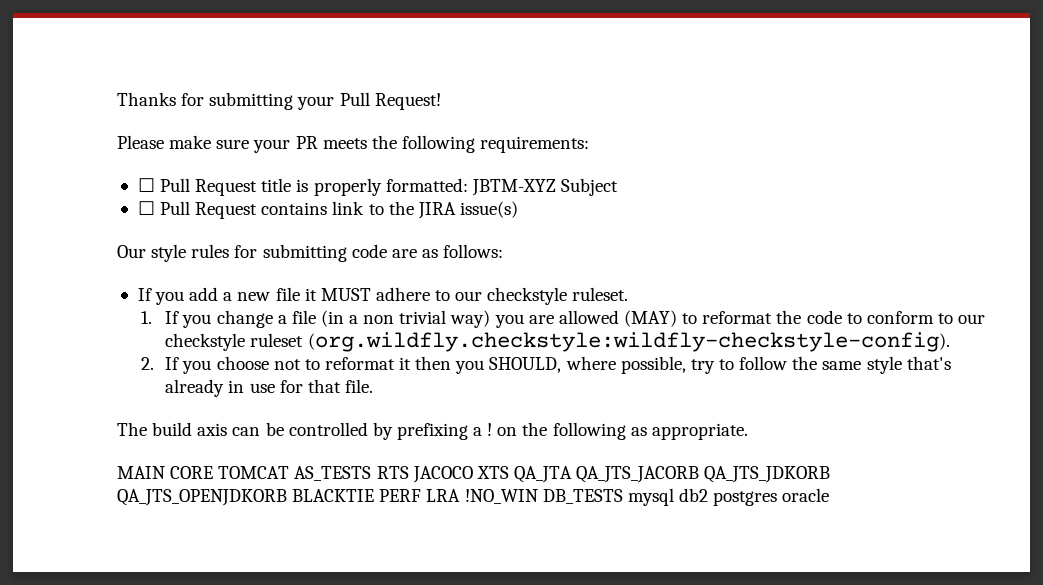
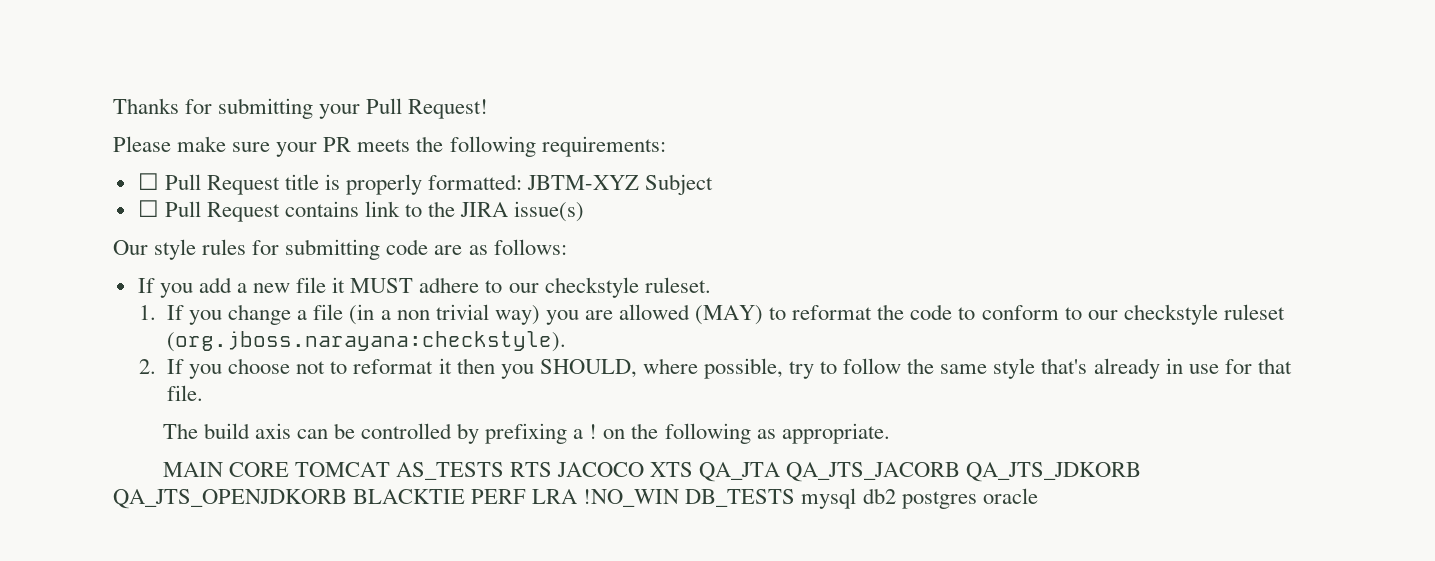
- 1. If you change a file (in a non trivial way) you are allowed (MAY) to reformat the code to conform to our checkstyle ruleset (org.wildfly.checkstyle:wildfly-checkstyle-config).
+ 1. If you change a file (in a non trivial way) you are allowed (MAY) to reformat the code to conform to our checkstyle ruleset (org.jboss.narayana:checkstyle).

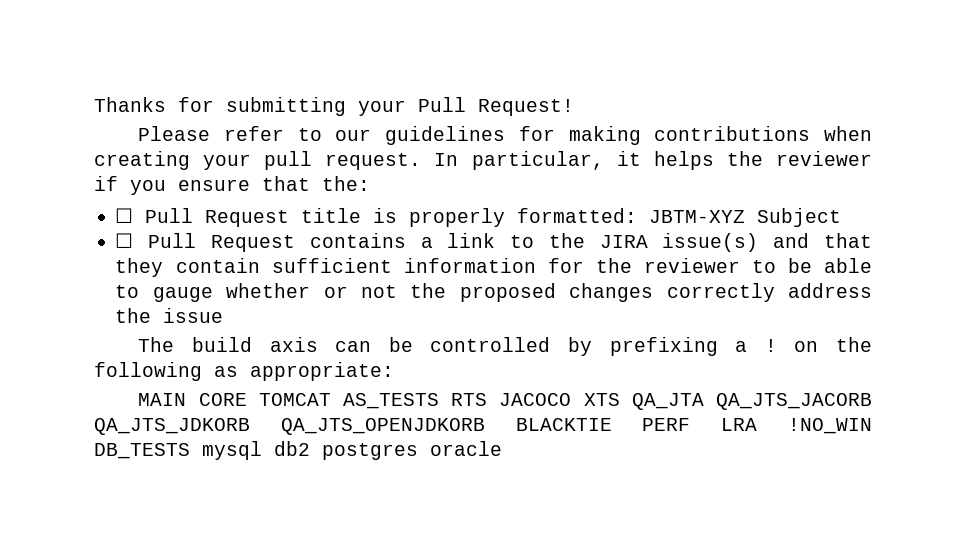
- Please make sure your PR meets the following requirements:
+ Please refer to our guidelines for making contributions when creating your pull request. In particular, it helps the reviewer if you ensure that the:
- ☐ Pull Request contains link to the JIRA issue(s)
- Our style rules for submitting code are as follows:
- If you add a new file it MUST adhere to our checkstyle ruleset.
- 1. If you change a file (in a non trivial way) you are allowed (MAY) to reformat the code to conform to our checkstyle ruleset (org.jboss.narayana:checkstyle).
- 2. If you choose not to reformat it then you SHOULD, where possible, try to follow the same style that's already in use for that file.
+ ☐ Pull Request contains a link to the JIRA issue(s) and that they contain sufficient information for the reviewer to be able to gauge whether or not the proposed changes correctly address the issue
- The build axis can be controlled by prefixing a ! on the following as appropriate.
+ The build axis can be controlled by prefixing a ! on the following as appropriate:

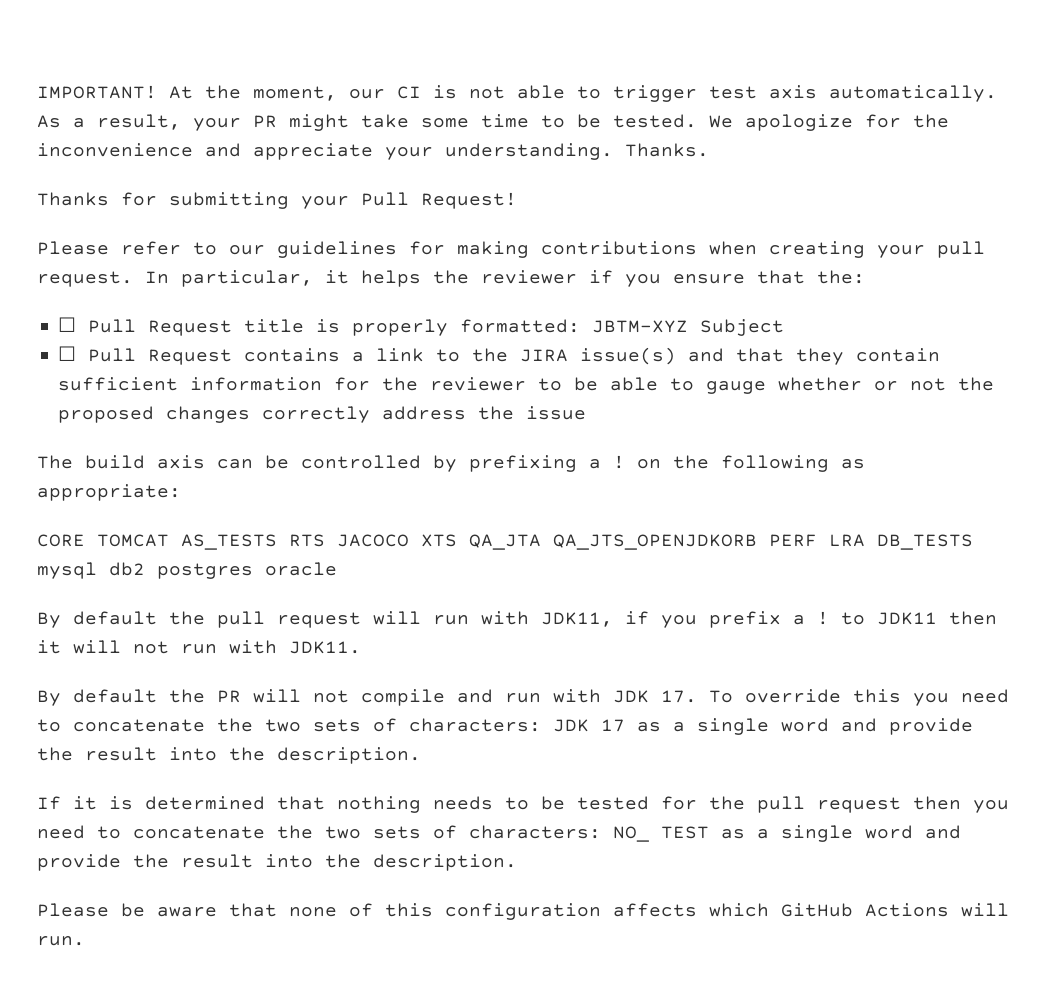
+ IMPORTANT! At the moment, our CI is not able to trigger test axis automatically. As a result, your PR might take some time to be tested. We apologize for the inconvenience and appreciate your understanding. Thanks.
- MAIN CORE TOMCAT AS_TESTS RTS JACOCO XTS QA_JTA QA_JTS_JACORB QA_JTS_JDKORB QA_JTS_OPENJDKORB BLACKTIE PERF LRA !NO_WIN DB_TESTS mysql db2 postgres oracle
+ CORE TOMCAT AS_TESTS RTS JACOCO XTS QA_JTA QA_JTS_OPENJDKORB PERF LRA DB_TESTS mysql db2 postgres oracle
+ By default the pull request will run with JDK11, if you prefix a ! to JDK11 then it will not run with JDK11.
+ By default the PR will not compile and run with JDK 17. To override this you need to concatenate the two sets of characters: JDK 17 as a single word and provide the result into the description.
+ If it is determined that nothing needs to be tested for the pull request then you need to concatenate the two sets of characters: NO_ TEST as a single word and provide the result into the description.
+ Please be aware that none of this configuration affects which GitHub Actions will run.

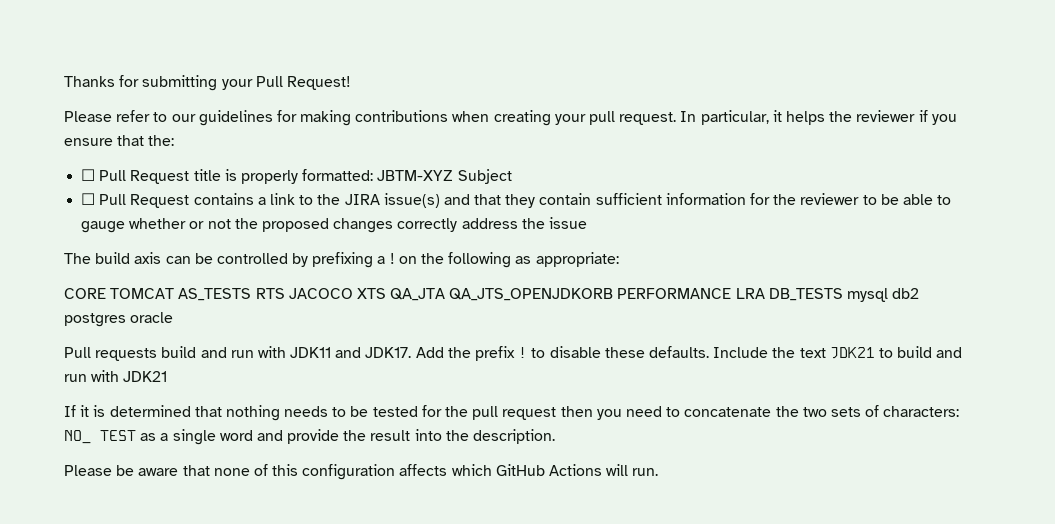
- IMPORTANT! At the moment, our CI is not able to trigger test axis automatically. As a result, your PR might take some time to be tested. We apologize for the inconvenience and appreciate your understanding. Thanks.
- CORE TOMCAT AS_TESTS RTS JACOCO XTS QA_JTA QA_JTS_OPENJDKORB PERF LRA DB_TESTS mysql db2 postgres oracle
+ CORE TOMCAT AS_TESTS RTS JACOCO XTS QA_JTA QA_JTS_OPENJDKORB PERFORMANCE LRA DB_TESTS mysql db2 postgres oracle
- By default the pull request will run with JDK11, if you prefix a ! to JDK11 then it will not run with JDK11.
- By default the PR will not compile and run with JDK 17. To override this you need to concatenate the two sets of characters: JDK 17 as a single word and provide the result into the description.
+ Pull requests build and run with JDK11 and JDK17. Add the prefix ! to disable these defaults. Include the text JDK21 to build and run with JDK21

